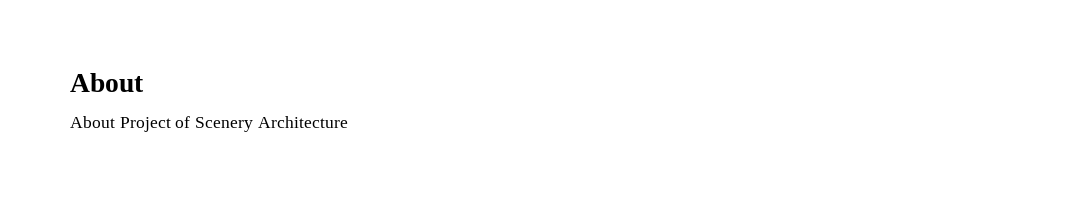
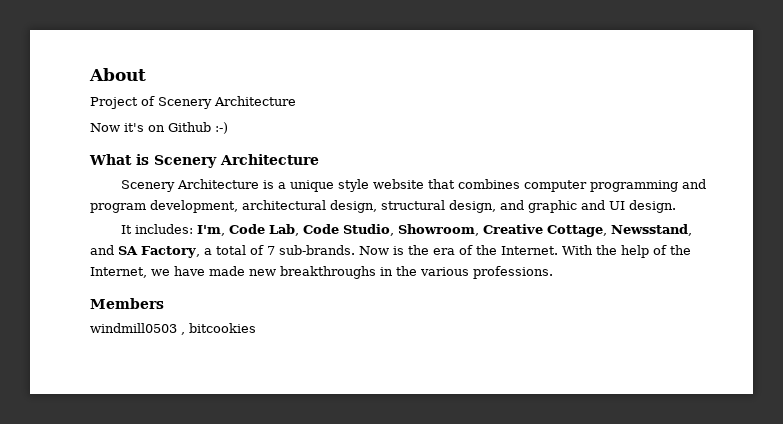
- About Project of Scenery Architecture
+ Project of Scenery Architecture
+ Now it's on Github :-)
+ What is Scenery Architecture
+ Scenery Architecture is a unique style website that combines computer programming and program development, architectural design, structural design, and graphic and UI design.
+ It includes: I'm, Code Lab, Code Studio, Showroom, Creative Cottage, Newsstand, and SA Factory, a total of 7 sub-brands. Now is the era of the Internet. With the help of the Internet, we have made new breakthroughs in the various professions.
+ Members
+ windmill0503 , bitcookies

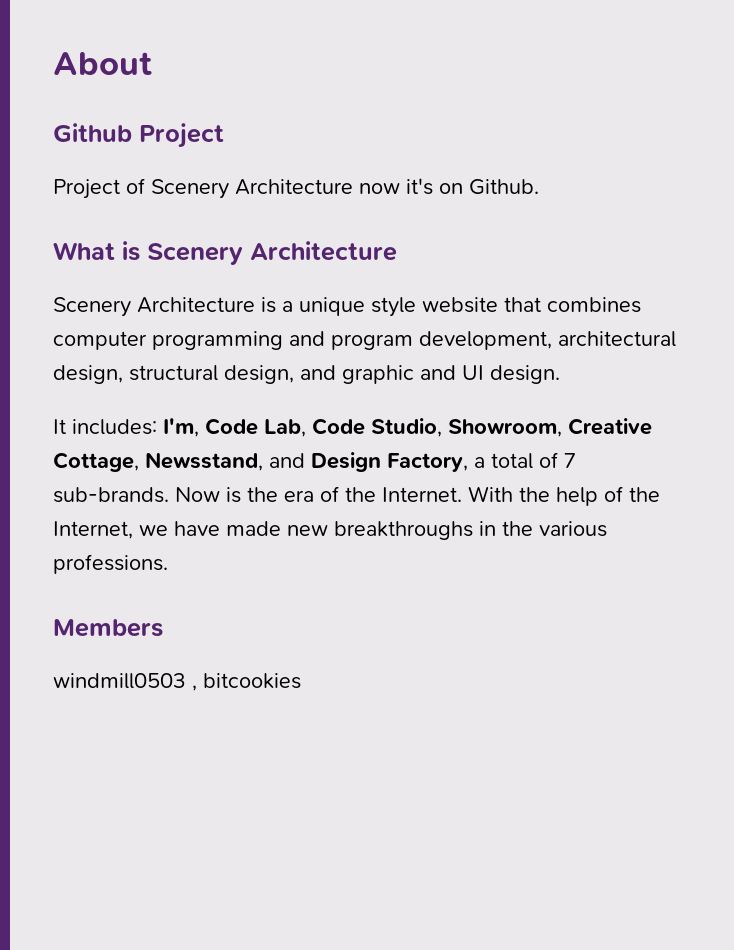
+ Github Project
- Project of Scenery Architecture
- Now it's on Github :-)
+ Project of Scenery Architecture now it's on Github.
- It includes: I'm, Code Lab, Code Studio, Showroom, Creative Cottage, Newsstand, and SA Factory, a total of 7 sub-brands.
+ It includes: I'm, Code Lab, Code Studio, Showroom, Creative Cottage, Newsstand, and Design Factory, a total of 7 sub-brands.

